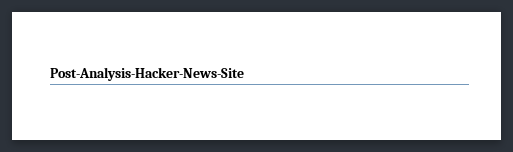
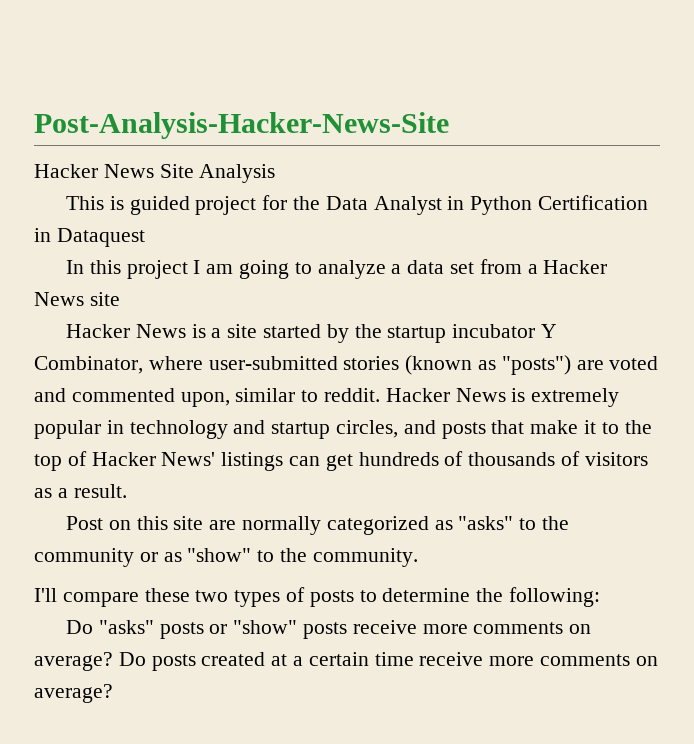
+ Hacker News Site Analysis
+ This is guided project for the Data Analyst in Python Certification in Dataquest
+ In this project I am going to analyze a data set from a Hacker News site
+ Hacker News is a site started by the startup incubator Y Combinator, where user-submitted stories (known as "posts") are voted and commented upon, similar to reddit. Hacker News is extremely popular in technology and startup circles, and posts that make it to the top of Hacker News' listings can get hundreds of thousands of visitors as a result.
+ Post on this site are normally categorized as "asks" to the community or as "show" to the community.
+ I'll compare these two types of posts to determine the following:
+ Do "asks" posts or "show" posts receive more comments on average? Do posts created at a certain time receive more comments on average?

